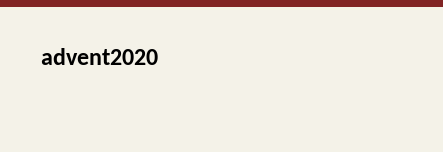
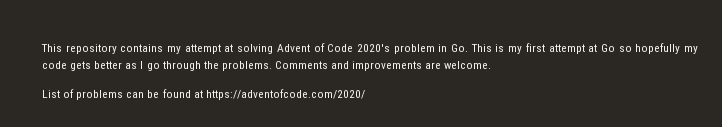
- advent2020
+ This repository contains my attempt at solving Advent of Code 2020's problem in Go. This is my first attempt at Go so hopefully my code gets better as I go through the problems. Comments and improvements are welcome.
+ List of problems can be found at https://adventofcode.com/2020/

